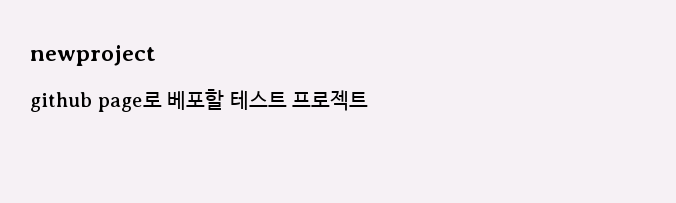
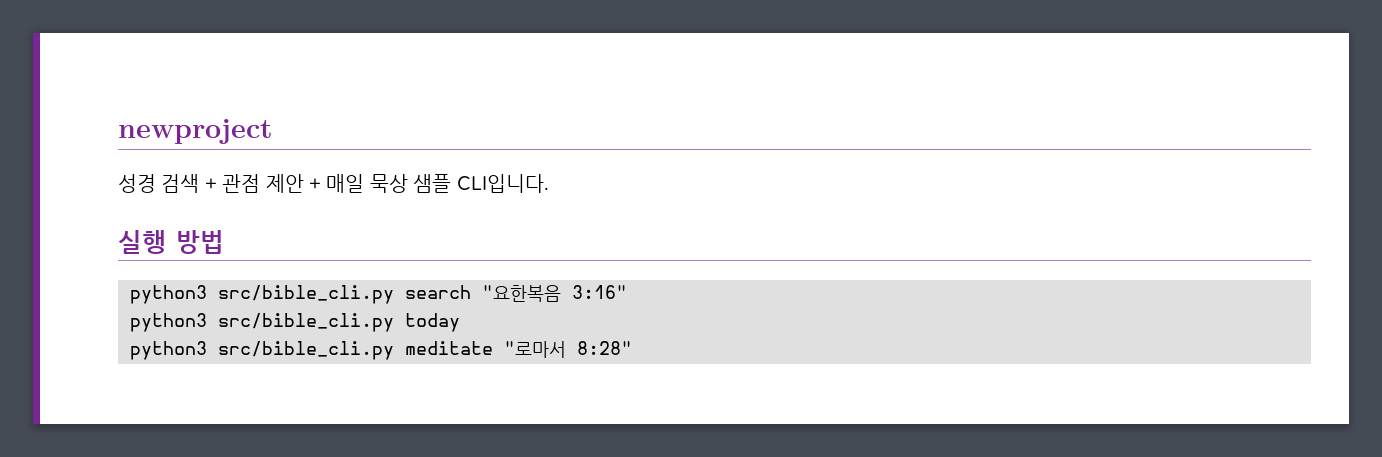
- github page로 베포할 테스트 프로젝트
+ 성경 검색 + 관점 제안 + 매일 묵상 샘플 CLI입니다.
+ 실행 방법
+ python3 src/bible_cli.py search "요한복음 3:16"
+ python3 src/bible_cli.py today
+ python3 src/bible_cli.py meditate "로마서 8:28"

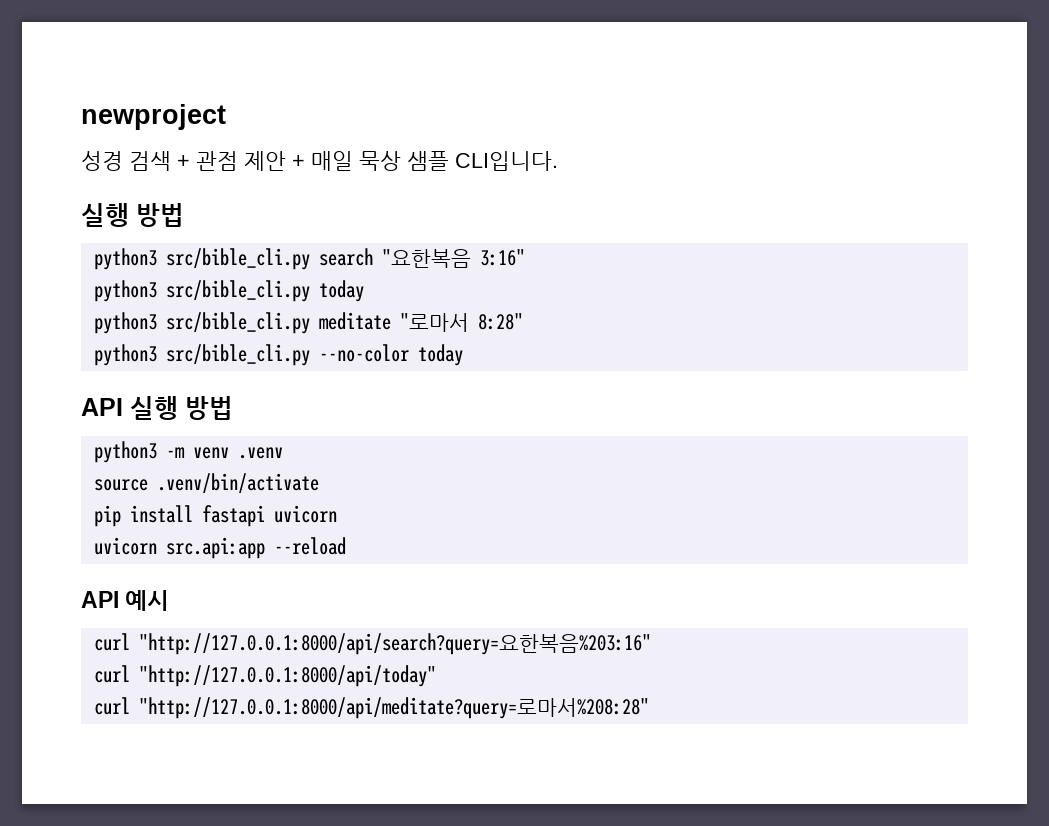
+ python3 src/bible_cli.py --no-color today
+ API 실행 방법
+ python3 -m venv .venv
+ source .venv/bin/activate
+ pip install fastapi uvicorn
+ uvicorn src.api:app --reload
+ API 예시
+ curl "http://127.0.0.1:8000/api/search?query=요한복음%203:16"
+ curl "http://127.0.0.1:8000/api/today"
+ curl "http://127.0.0.1:8000/api/meditate?query=로마서%208:28"

